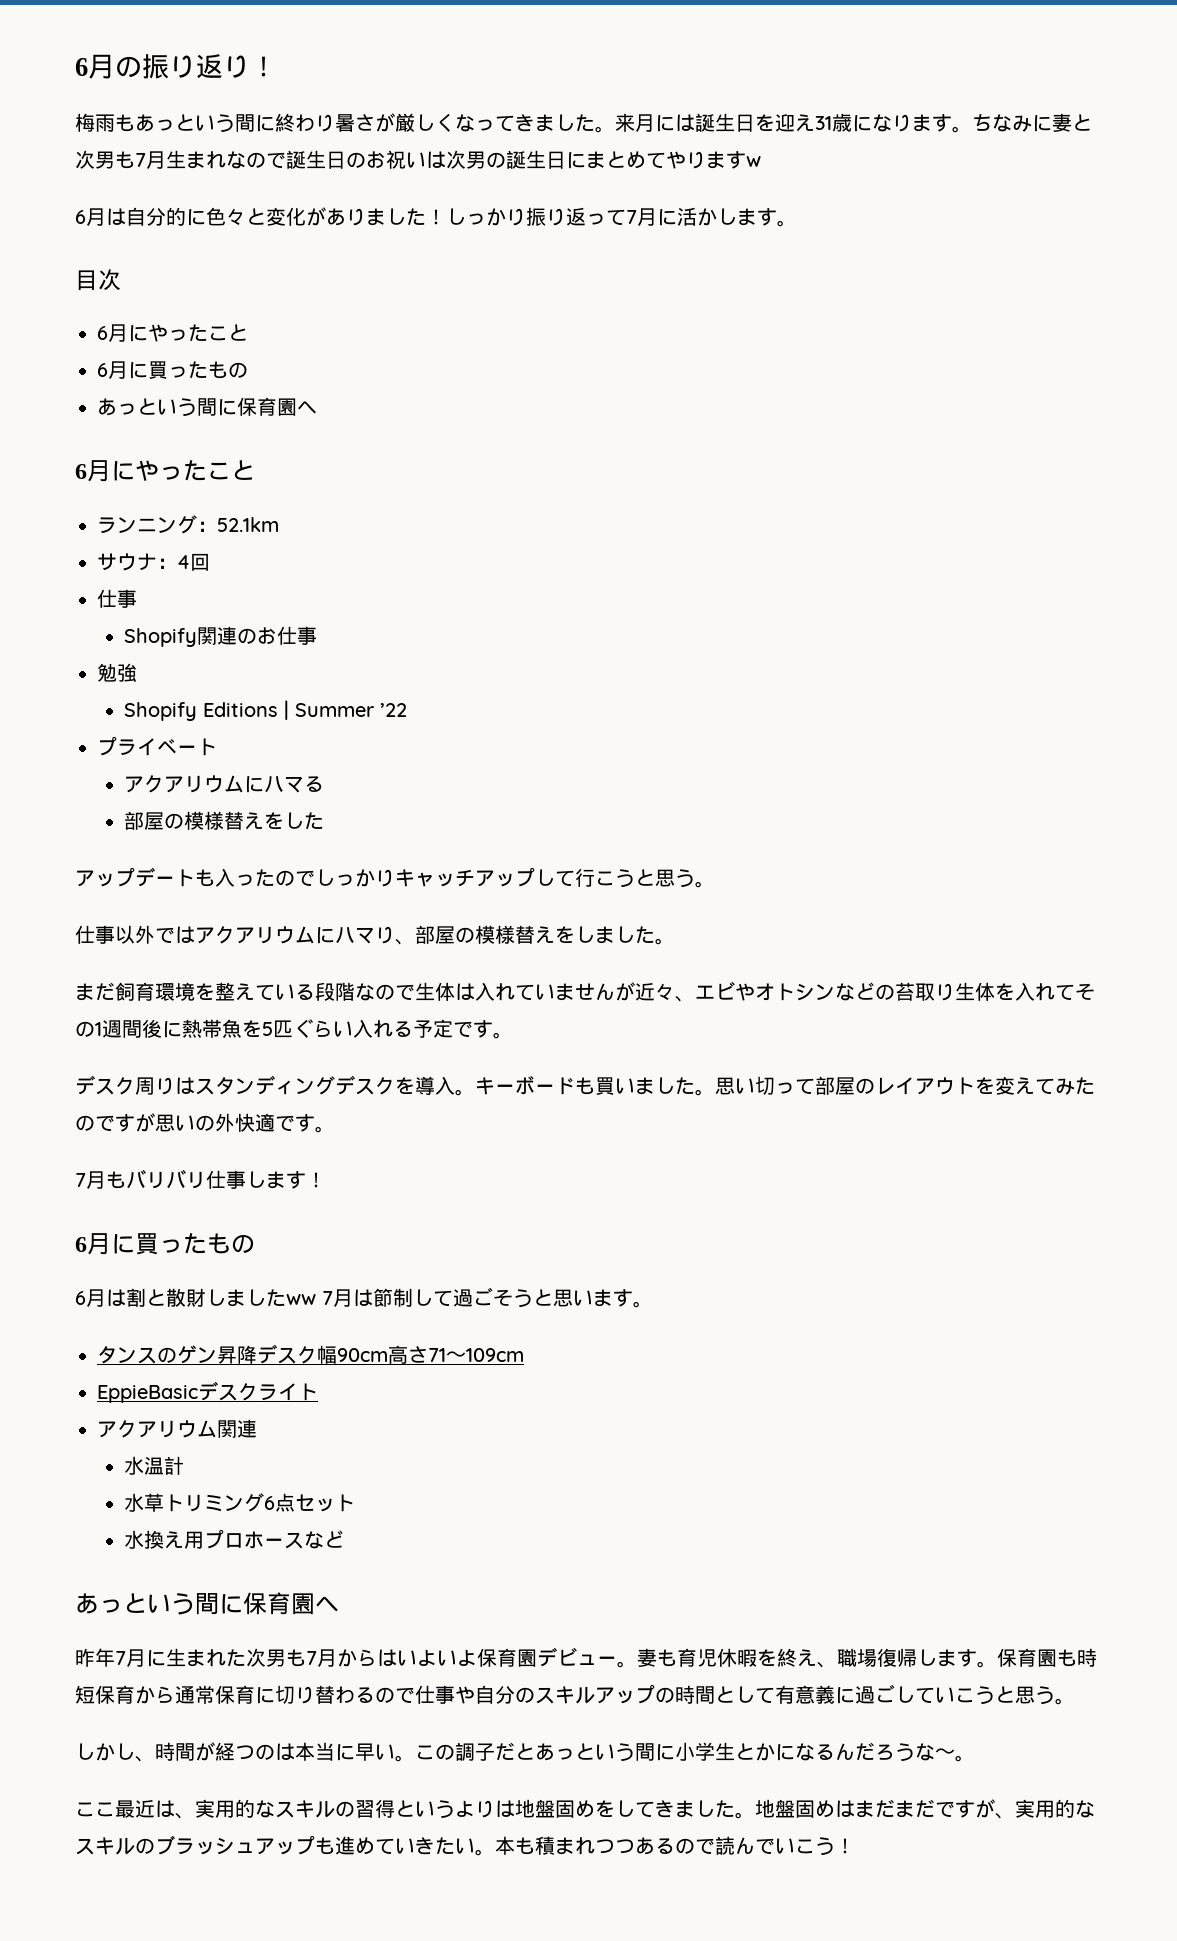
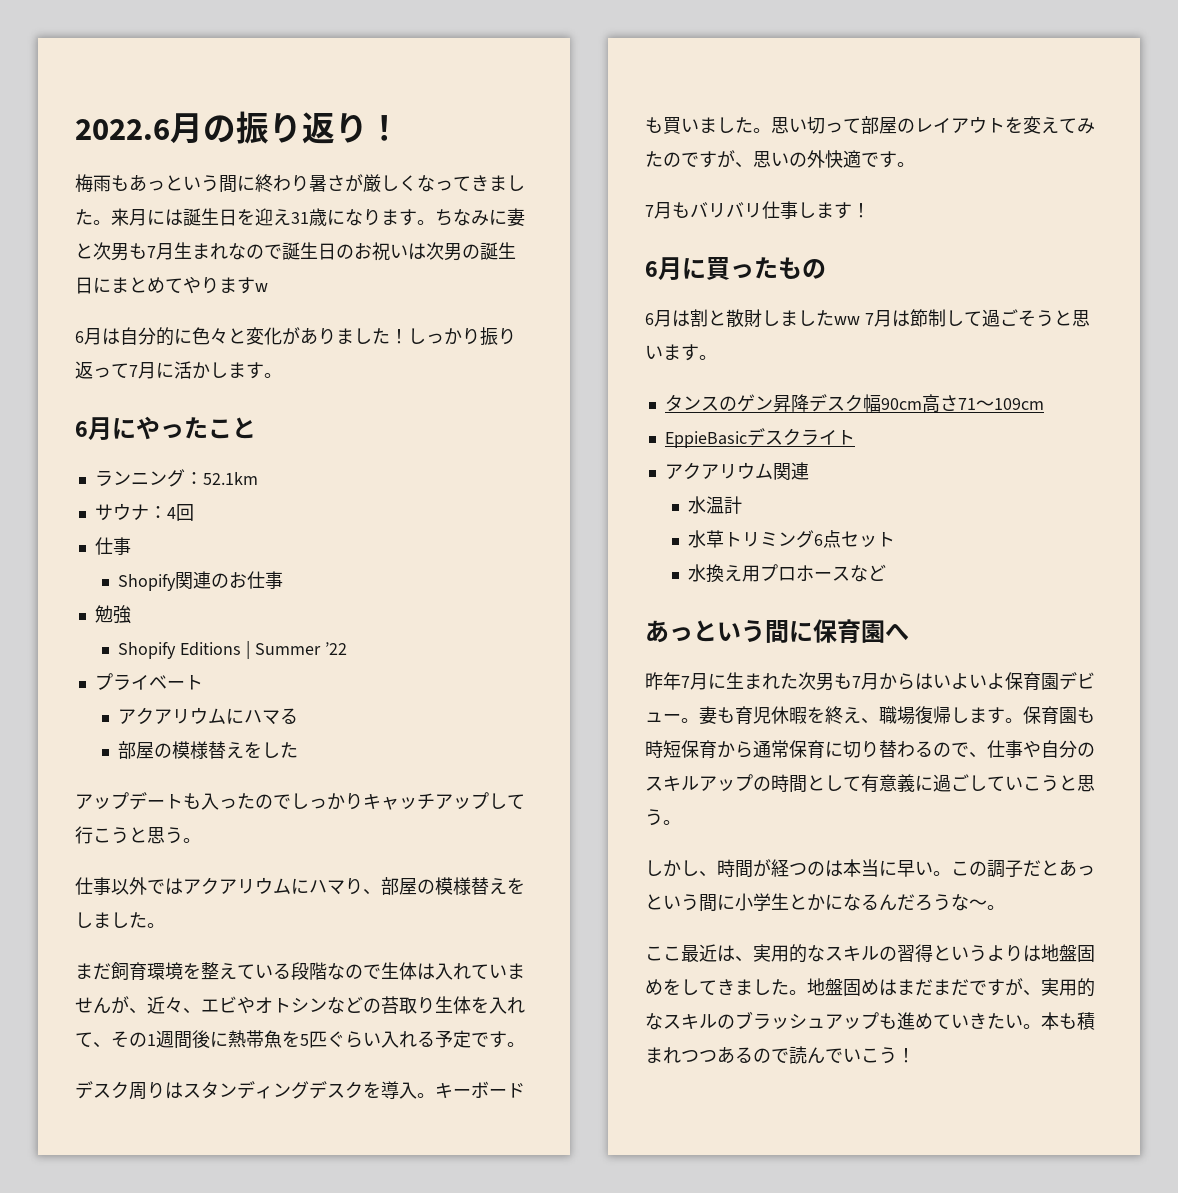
- 6月の振り返り！
+ 2022.6月の振り返り！
- 目次
- 6月にやったこと
- 6月に買ったもの
- あっという間に保育園へ
- まだ飼育環境を整えている段階なので生体は入れていませんが近々、エビやオトシンなどの苔取り生体を入れてその1週間後に熱帯魚を5匹ぐらい入れる予定です。
+ まだ飼育環境を整えている段階なので生体は入れていませんが、近々、エビやオトシンなどの苔取り生体を入れて、その1週間後に熱帯魚を5匹ぐらい入れる予定です。
- 思い切って部屋のレイアウトを変えてみたのですが思いの外快適です。
+ 思い切って部屋のレイアウトを変えてみたのですが、思いの外快適です。
- 保育園も時短保育から通常保育に切り替わるので仕事や自分のスキルアップの時間として有意義に過ごしていこうと思う。
+ 保育園も時短保育から通常保育に切り替わるので、仕事や自分のスキルアップの時間として有意義に過ごしていこうと思う。

